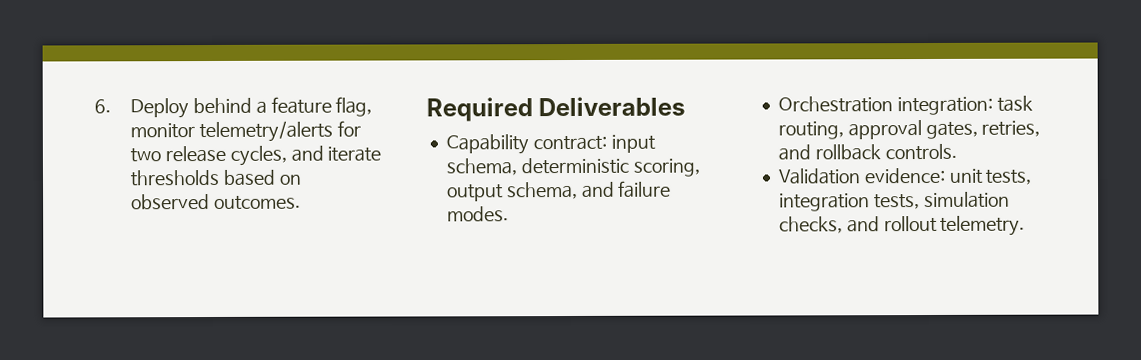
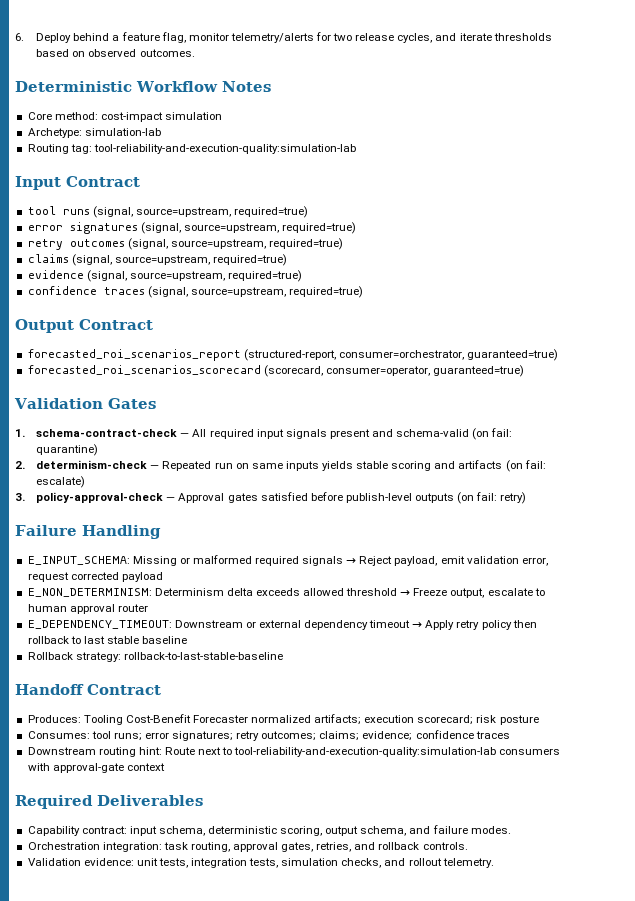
+ Deterministic Workflow Notes
+ Core method: cost-impact simulation
+ Archetype: simulation-lab
+ Routing tag: tool-reliability-and-execution-quality:simulation-lab
+ Input Contract
+ tool runs (signal, source=upstream, required=true)
+ error signatures (signal, source=upstream, required=true)
+ retry outcomes (signal, source=upstream, required=true)
+ claims (signal, source=upstream, required=true)
+ evidence (signal, source=upstream, required=true)
+ confidence traces (signal, source=upstream, required=true)
+ Output Contract
+ forecasted_roi_scenarios_report (structured-report, consumer=orchestrator, guaranteed=true)
+ forecasted_roi_scenarios_scorecard (scorecard, consumer=operator, guaranteed=true)
+ Validation Gates
+ 1. schema-contract-check — All required input signals present and schema-valid (on fail: quarantine)
+ 2. determinism-check — Repeated run on same inputs yields stable scoring and artifacts (on fail: escalate)
+ 3. policy-approval-check — Approval gates satisfied before publish-level outputs (on fail: retry)
+ Failure Handling
+ E_INPUT_SCHEMA: Missing or malformed required signals → Reject payload, emit validation error, request corrected payload
+ E_NON_DETERMINISM: Determinism delta exceeds allowed threshold → Freeze output, escalate to human approval router
+ E_DEPENDENCY_TIMEOUT: Downstream or external dependency timeout → Apply retry policy then rollback to last stable baseline
+ Rollback strategy: rollback-to-last-stable-baseline
+ Handoff Contract
+ Produces: Tooling Cost-Benefit Forecaster normalized artifacts; execution scorecard; risk posture
+ Consumes: tool runs; error signatures; retry outcomes; claims; evidence; confidence traces
+ Downstream routing hint: Route next to tool-reliability-and-execution-quality:simulation-lab consumers with approval-gate context

